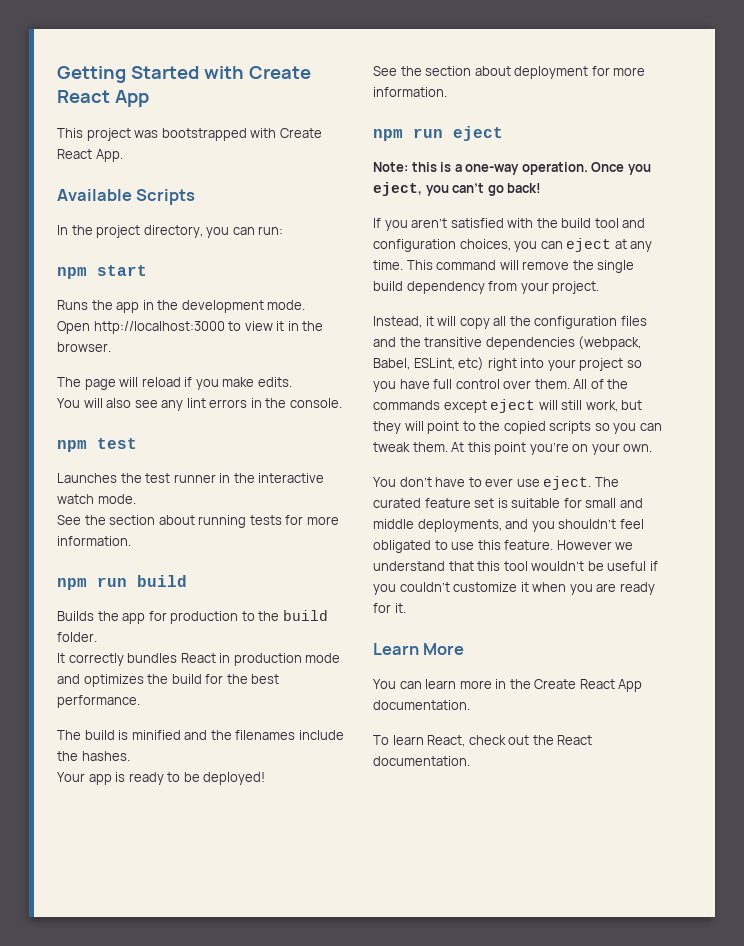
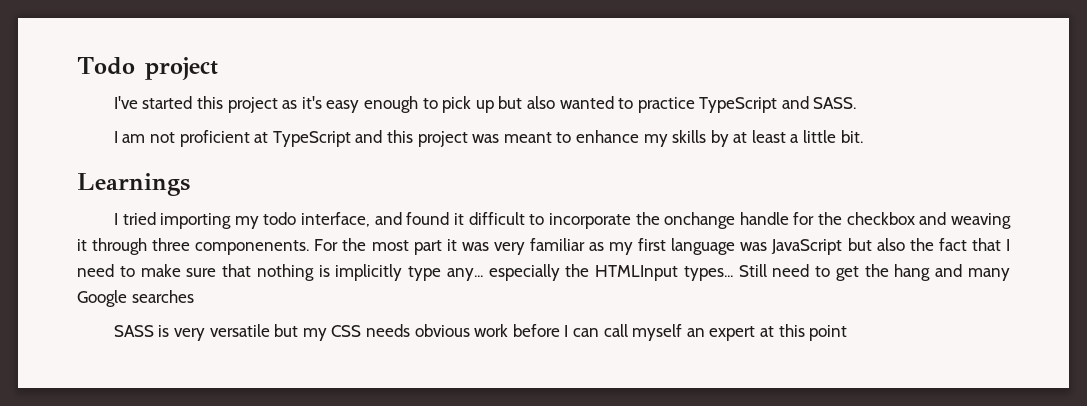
- Getting Started with Create React App
- This project was bootstrapped with Create React App.
- Available Scripts
- In the project directory, you can run:
- npm start
- Runs the app in the development mode.
- Open http://localhost:3000 to view it in the browser.
- The page will reload if you make edits.
- You will also see any lint errors in the console.
- npm test
- Launches the test runner in the interactive watch mode.
- See the section about running tests for more information.
- npm run build
- Builds the app for production to the build folder.
- It correctly bundles React in production mode and optimizes the build for the best performance.
- The build is minified and the filenames include the hashes.
- Your app is ready to be deployed!
- See the section about deployment for more information.
- npm run eject
- Note: this is a one-way operation. Once you eject, you can’t go back!
- If you aren’t satisfied with the build tool and configuration choices, you can eject at any time. This command will remove the single build dependency from your project.
- Instead, it will copy all the configuration files and the transitive dependencies (webpack, Babel, ESLint, etc) right into your project so you have full control over them. All of the commands except eject will still work, but they will point to the copied scripts so you can tweak them. At this point you’re on your own.
- You don’t have to ever use eject. The curated feature set is suitable for small and middle deployments, and you shouldn’t feel obligated to use this feature. However we understand that this tool wouldn’t be useful if you couldn’t customize it when you are ready for it.
- Learn More
- You can learn more in the Create React App documentation.
- To learn React, check out the React documentation.
+ Todo project
+ I've started this project as it's easy enough to pick up but also wanted to practice TypeScript and SASS.
+ I am not proficient at TypeScript and this project was meant to enhance my skills by at least a little bit.
+ Learnings
+ I tried importing my todo interface, and found it difficult to incorporate the onchange handle for the checkbox and weaving it through three componenents. For the most part it was very familiar as my first language was JavaScript but also the fact that I need to make sure that nothing is implicitly type any... especially the HTMLInput types... Still need to get the hang and many Google searches
+ SASS is very versatile but my CSS needs obvious work before I can call myself an expert at this point

